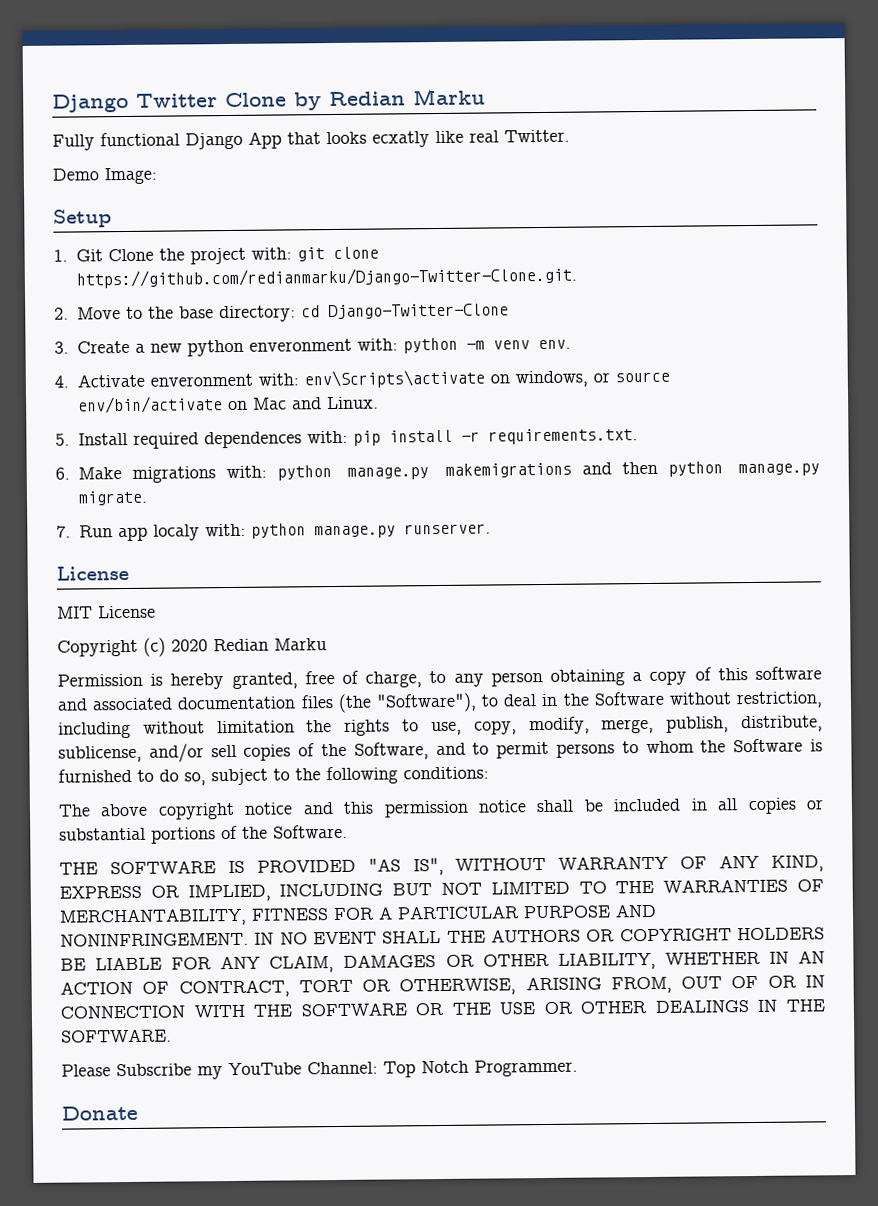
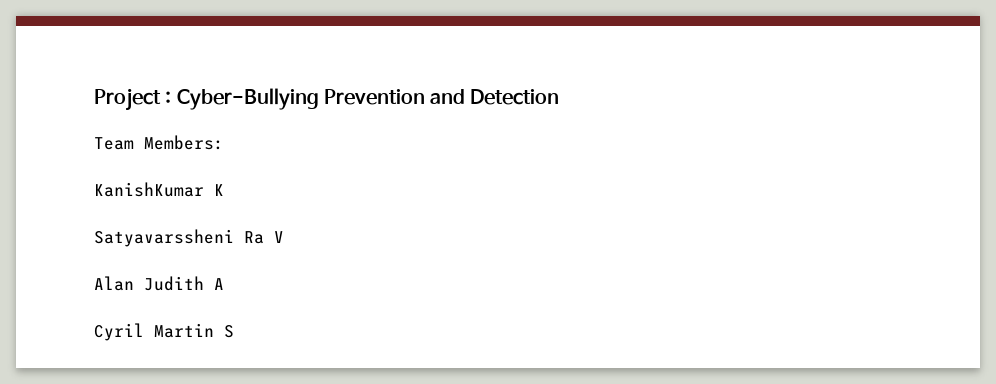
- Django Twitter Clone by Redian Marku
- Fully functional Django App that looks ecxatly like real Twitter.
- Demo Image:
- Setup
- 1. Git Clone the project with: git clone https://github.com/redianmarku/Django-Twitter-Clone.git.
- 2. Move to the base directory: cd Django-Twitter-Clone
- 3. Create a new python enveronment with: python -m venv env.
- 4. Activate enveronment with: env\Scripts\activate on windows, or source env/bin/activate on Mac and Linux.
- 5. Install required dependences with: pip install -r requirements.txt.
- 6. Make migrations with: python manage.py makemigrations and then python manage.py migrate.
- 7. Run app localy with: python manage.py runserver.
- License
- MIT License
- Copyright (c) 2020 Redian Marku
- Permission is hereby granted, free of charge, to any person obtaining a copy of this software and associated documentation files (the "Software"), to deal in the Software without restriction, including without limitation the rights to use, copy, modify, merge, publish, distribute, sublicense, and/or sell copies of the Software, and to permit persons to whom the Software is furnished to do so, subject to the following conditions:
- The above copyright notice and this permission notice shall be included in all copies or substantial portions of the Software.
- THE SOFTWARE IS PROVIDED "AS IS", WITHOUT WARRANTY OF ANY KIND, EXPRESS OR IMPLIED, INCLUDING BUT NOT LIMITED TO THE WARRANTIES OF MERCHANTABILITY, FITNESS FOR A PARTICULAR PURPOSE AND NONINFRINGEMENT. IN NO EVENT SHALL THE AUTHORS OR COPYRIGHT HOLDERS BE LIABLE FOR ANY CLAIM, DAMAGES OR OTHER LIABILITY, WHETHER IN AN ACTION OF CONTRACT, TORT OR OTHERWISE, ARISING FROM, OUT OF OR IN CONNECTION WITH THE SOFTWARE OR THE USE OR OTHER DEALINGS IN THE SOFTWARE.
- Please Subscribe my YouTube Channel: Top Notch Programmer.
- Donate
+ Project : Cyber-Bullying Prevention and Detection
+ Team Members:
+ KanishKumar K
+ Satyavarssheni Ra V
+ Alan Judith A
+ Cyril Martin S

